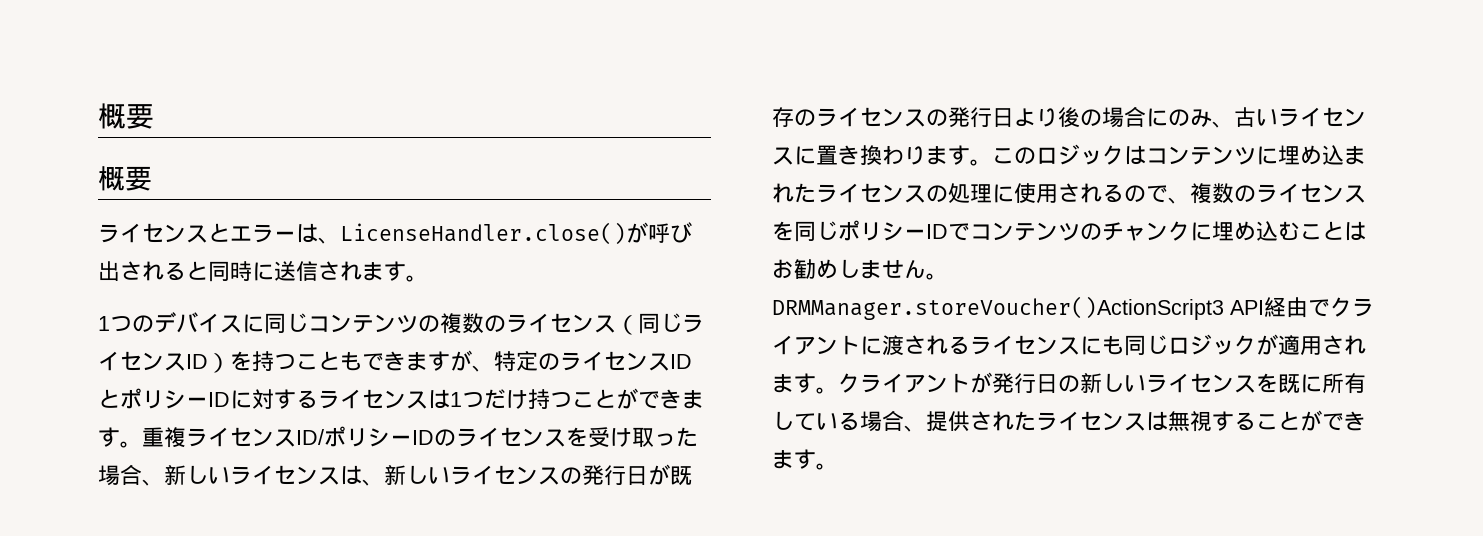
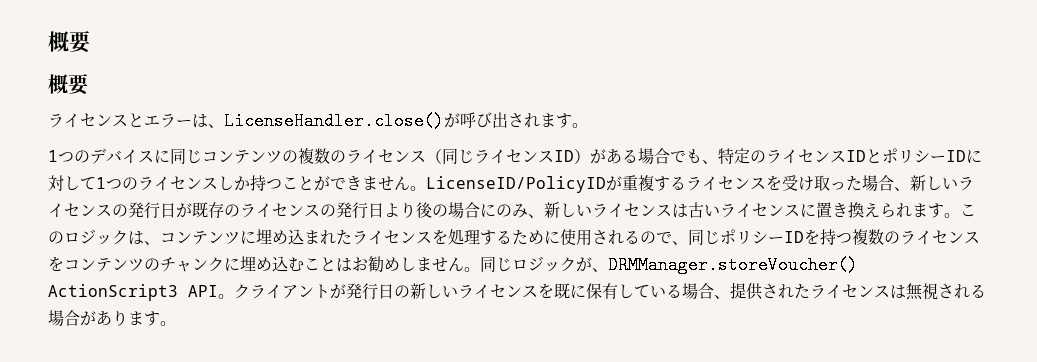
- ライセンスとエラーは、LicenseHandler.close()が呼び出されると同時に送信されます。
+ ライセンスとエラーは、LicenseHandler.close()が呼び出されます。
- 1つのデバイスに同じコンテンツの複数のライセンス（同じライセンスID）を持つこともできますが、特定のライセンスIDとポリシーIDに対するライセンスは1つだけ持つことができます。重複ライセンスID/ポリシーIDのライセンスを受け取った場合、新しいライセンスは、新しいライセンスの発行日が既存のライセンスの発行日より後の場合にのみ、古いライセンスに置き換わります。
+ 1つのデバイスに同じコンテンツの複数のライセンス（同じライセンスID）がある場合でも、特定のライセンスIDとポリシーIDに対して1つのライセンスしか持つことができません。LicenseID/PolicyIDが重複するライセンスを受け取った場合、新しいライセンスの発行日が既存のライセンスの発行日より後の場合にのみ、新しいライセンスは古いライセンスに置き換えられます。
- このロジックはコンテンツに埋め込まれたライセンスの処理に使用されるので、複数のライセンスを同じポリシーIDでコンテンツのチャンクに埋め込むことはお勧めしません。
+ このロジックは、コンテンツに埋め込まれたライセンスを処理するために使用されるので、同じポリシーIDを持つ複数のライセンスをコンテンツのチャンクに埋め込むことはお勧めしません。
- DRMManager.storeVoucher()ActionScript3 API経由でクライアントに渡されるライセンスにも同じロジックが適用されます。
+ 同じロジックが、DRMManager.storeVoucher() ActionScript3 API。
- クライアントが発行日の新しいライセンスを既に所有している場合、提供されたライセンスは無視することができます。
+ クライアントが発行日の新しいライセンスを既に保有している場合、提供されたライセンスは無視される場合があります。

